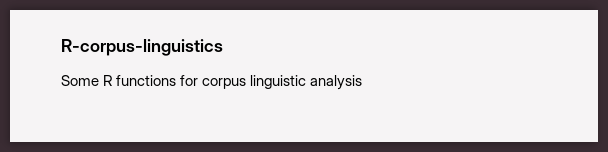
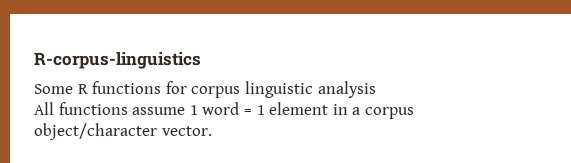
+ All functions assume 1 word = 1 element in a corpus object/character vector.

